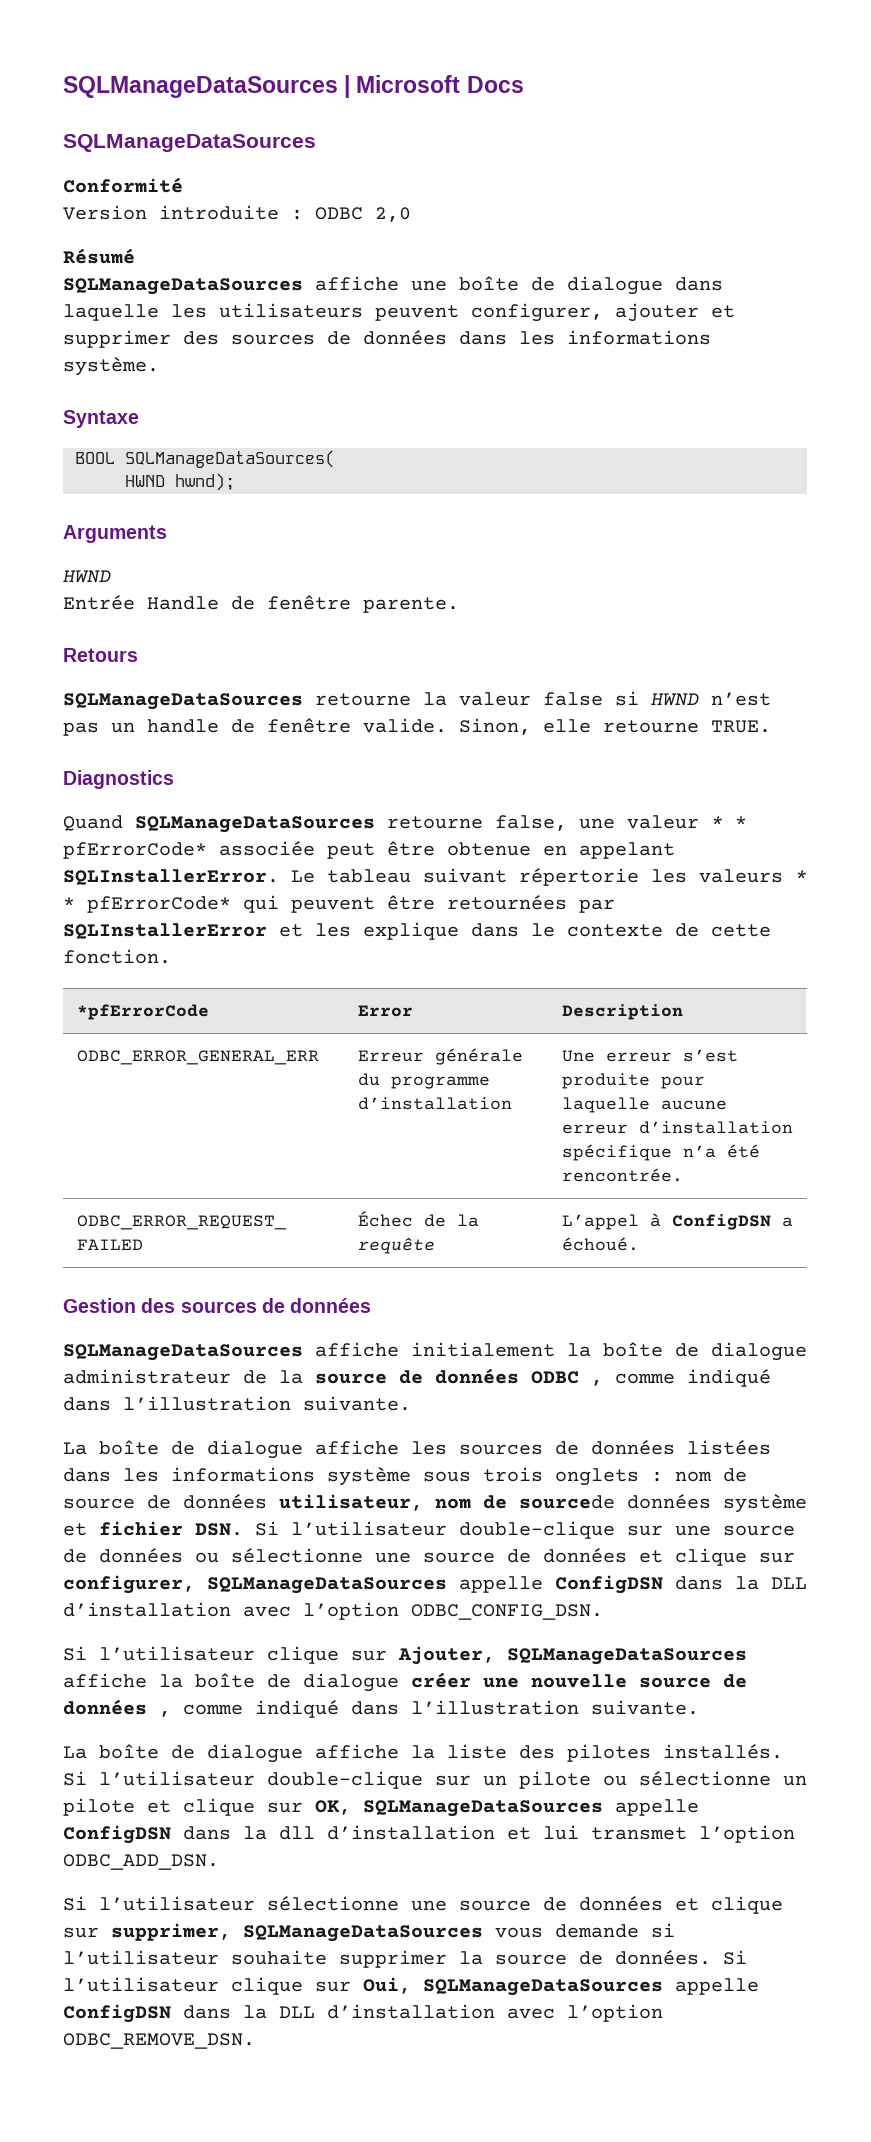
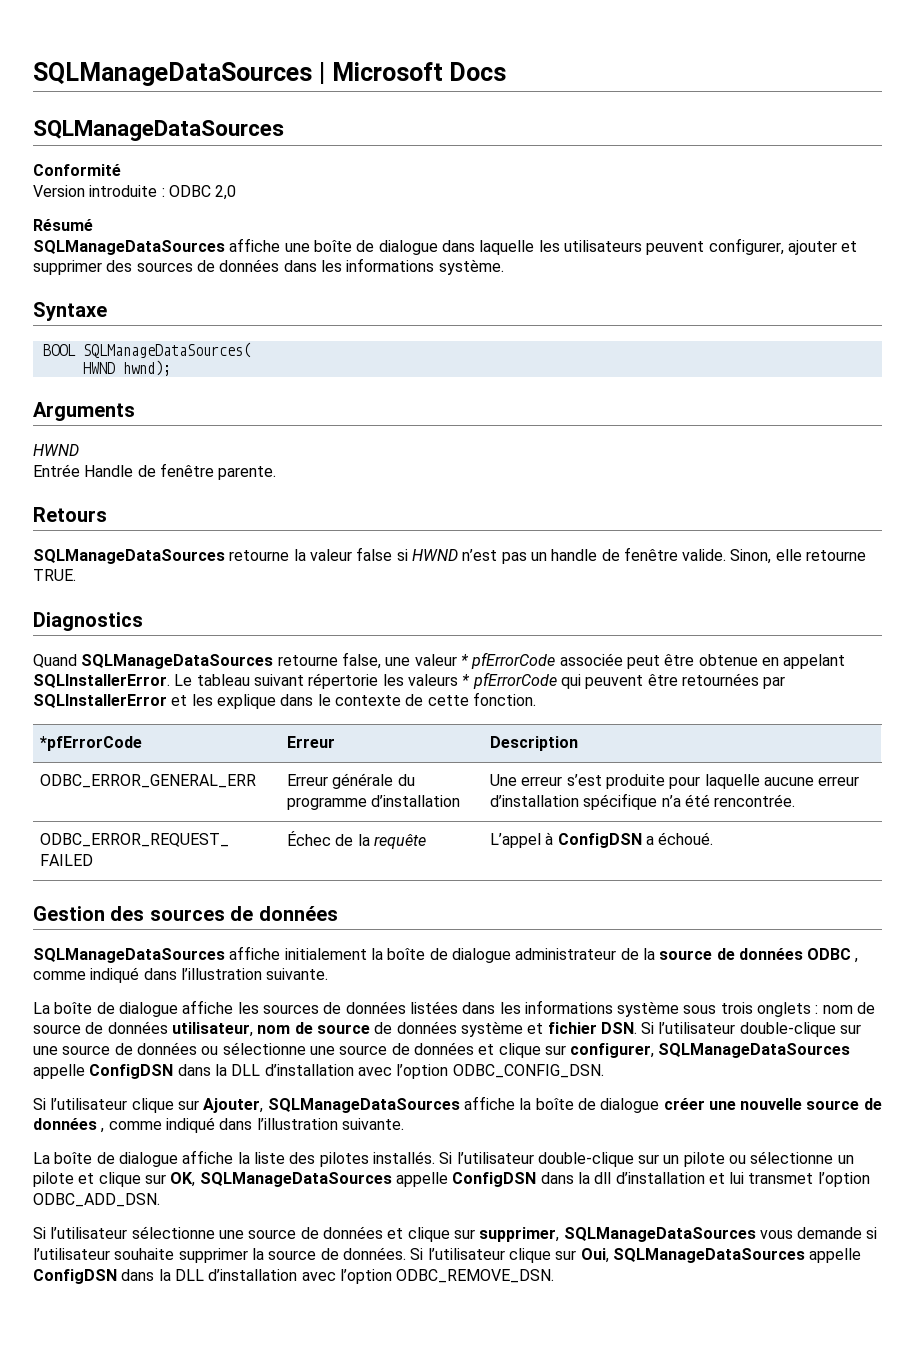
- Quand SQLManageDataSources retourne false, une valeur * * pfErrorCode* associée peut être obtenue en appelant SQLInstallerError.
+ Quand SQLManageDataSources retourne false, une valeur * pfErrorCode associée peut être obtenue en appelant SQLInstallerError.
- Le tableau suivant répertorie les valeurs * * pfErrorCode* qui peuvent être retournées par SQLInstallerError et les explique dans le contexte de cette fonction.
+ Le tableau suivant répertorie les valeurs * pfErrorCode qui peuvent être retournées par SQLInstallerError et les explique dans le contexte de cette fonction.
- *pfErrorCode | Error | Description
+ *pfErrorCode | Erreur | Description
- La boîte de dialogue affiche les sources de données listées dans les informations système sous trois onglets : nom de source de données utilisateur, nom de sourcede données système et fichier DSN. Si l’utilisateur double-clique sur une source de données ou sélectionne une source de données et clique sur configurer, SQLManageDataSources appelle ConfigDSN dans la DLL d’installation avec l’option ODBC_CONFIG_DSN.
+ La boîte de dialogue affiche les sources de données listées dans les informations système sous trois onglets : nom de source de données utilisateur, nom de source de données système et fichier DSN. Si l’utilisateur double-clique sur une source de données ou sélectionne une source de données et clique sur configurer, SQLManageDataSources appelle ConfigDSN dans la DLL d’installation avec l’option ODBC_CONFIG_DSN.

